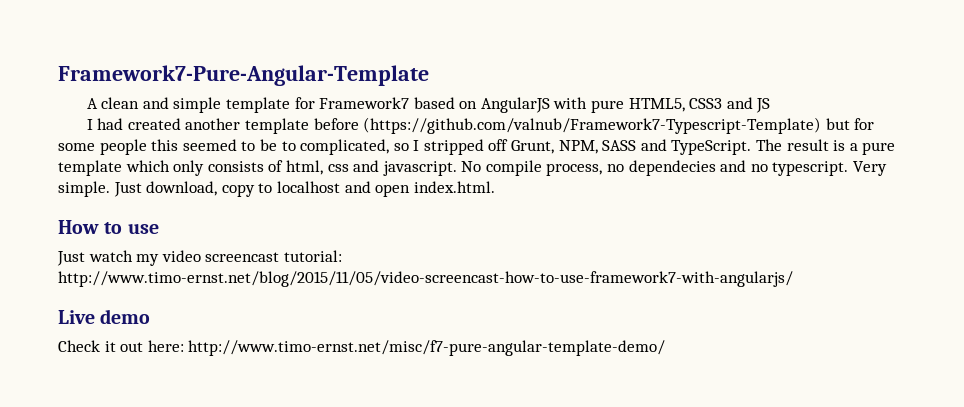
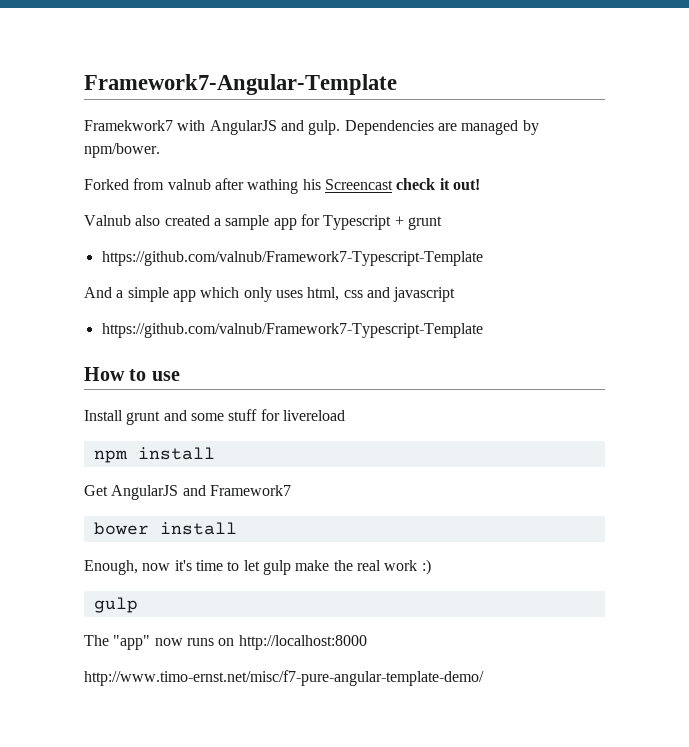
- Framework7-Pure-Angular-Template
- A clean and simple template for Framework7 based on AngularJS with pure HTML5, CSS3 and JS
- I had created another template before (https://github.com/valnub/Framework7-Typescript-Template) but for some people this seemed to be to complicated, so I stripped off Grunt, NPM, SASS and TypeScript. The result is a pure template which only consists of html, css and javascript. No compile process, no dependecies and no typescript. Very simple. Just download, copy to localhost and open index.html.
+ Framework7-Angular-Template
+ Framekwork7 with AngularJS and gulp. Dependencies are managed by npm/bower.
+ Forked from valnub after wathing his Screencast check it out!
+ Valnub also created a sample app for Typescript + grunt
+ https://github.com/valnub/Framework7-Typescript-Template
+ And a simple app which only uses html, css and javascript
+ https://github.com/valnub/Framework7-Typescript-Template
  How to use
- Just watch my video screencast tutorial: http://www.timo-ernst.net/blog/2015/11/05/video-screencast-how-to-use-framework7-with-angularjs/
- Live demo
- Check it out here: http://www.timo-ernst.net/misc/f7-pure-angular-template-demo/
+ Install grunt and some stuff for livereload
+ npm install
+ Get AngularJS and Framework7
+ bower install
+ Enough, now it's time to let gulp make the real work :)
+ gulp
+ The "app" now runs on http://localhost:8000
+ http://www.timo-ernst.net/misc/f7-pure-angular-template-demo/

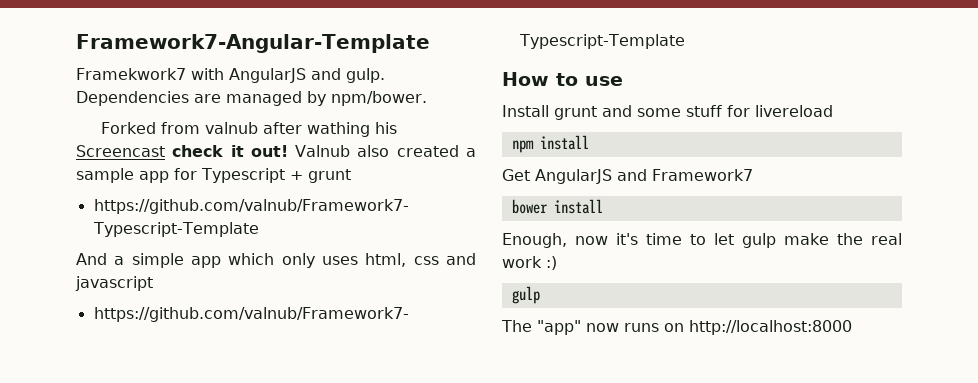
- Forked from valnub after wathing his Screencast check it out!
- Valnub also created a sample app for Typescript + grunt
+ Forked from valnub after wathing his Screencast check it out! Valnub also created a sample app for Typescript + grunt
- http://www.timo-ernst.net/misc/f7-pure-angular-template-demo/

